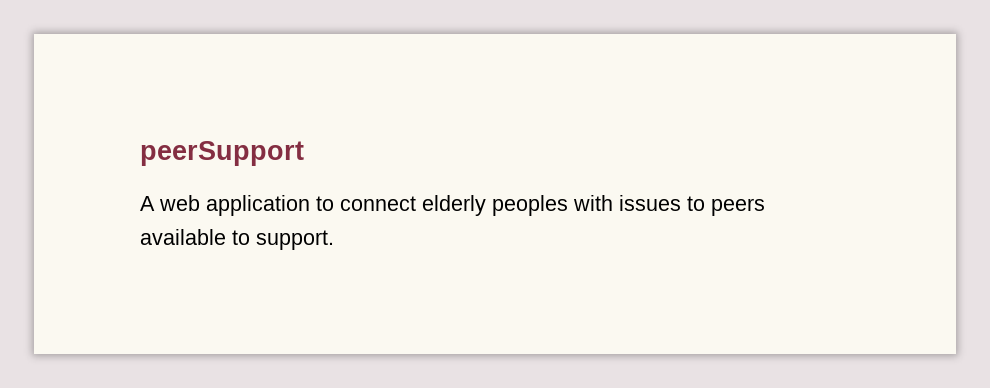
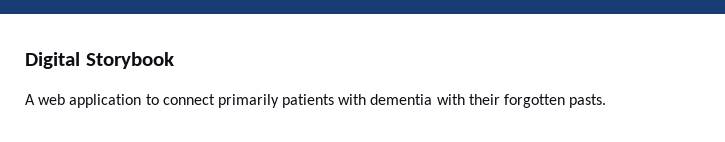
- peerSupport
+ Digital Storybook
- A web application to connect elderly peoples with issues to peers available to support.
+ A web application to connect primarily patients with dementia with their forgotten pasts.

